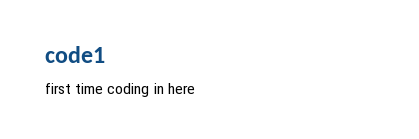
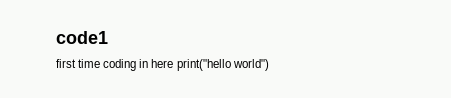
- first time coding in here
+ first time coding in here print("hello world")

